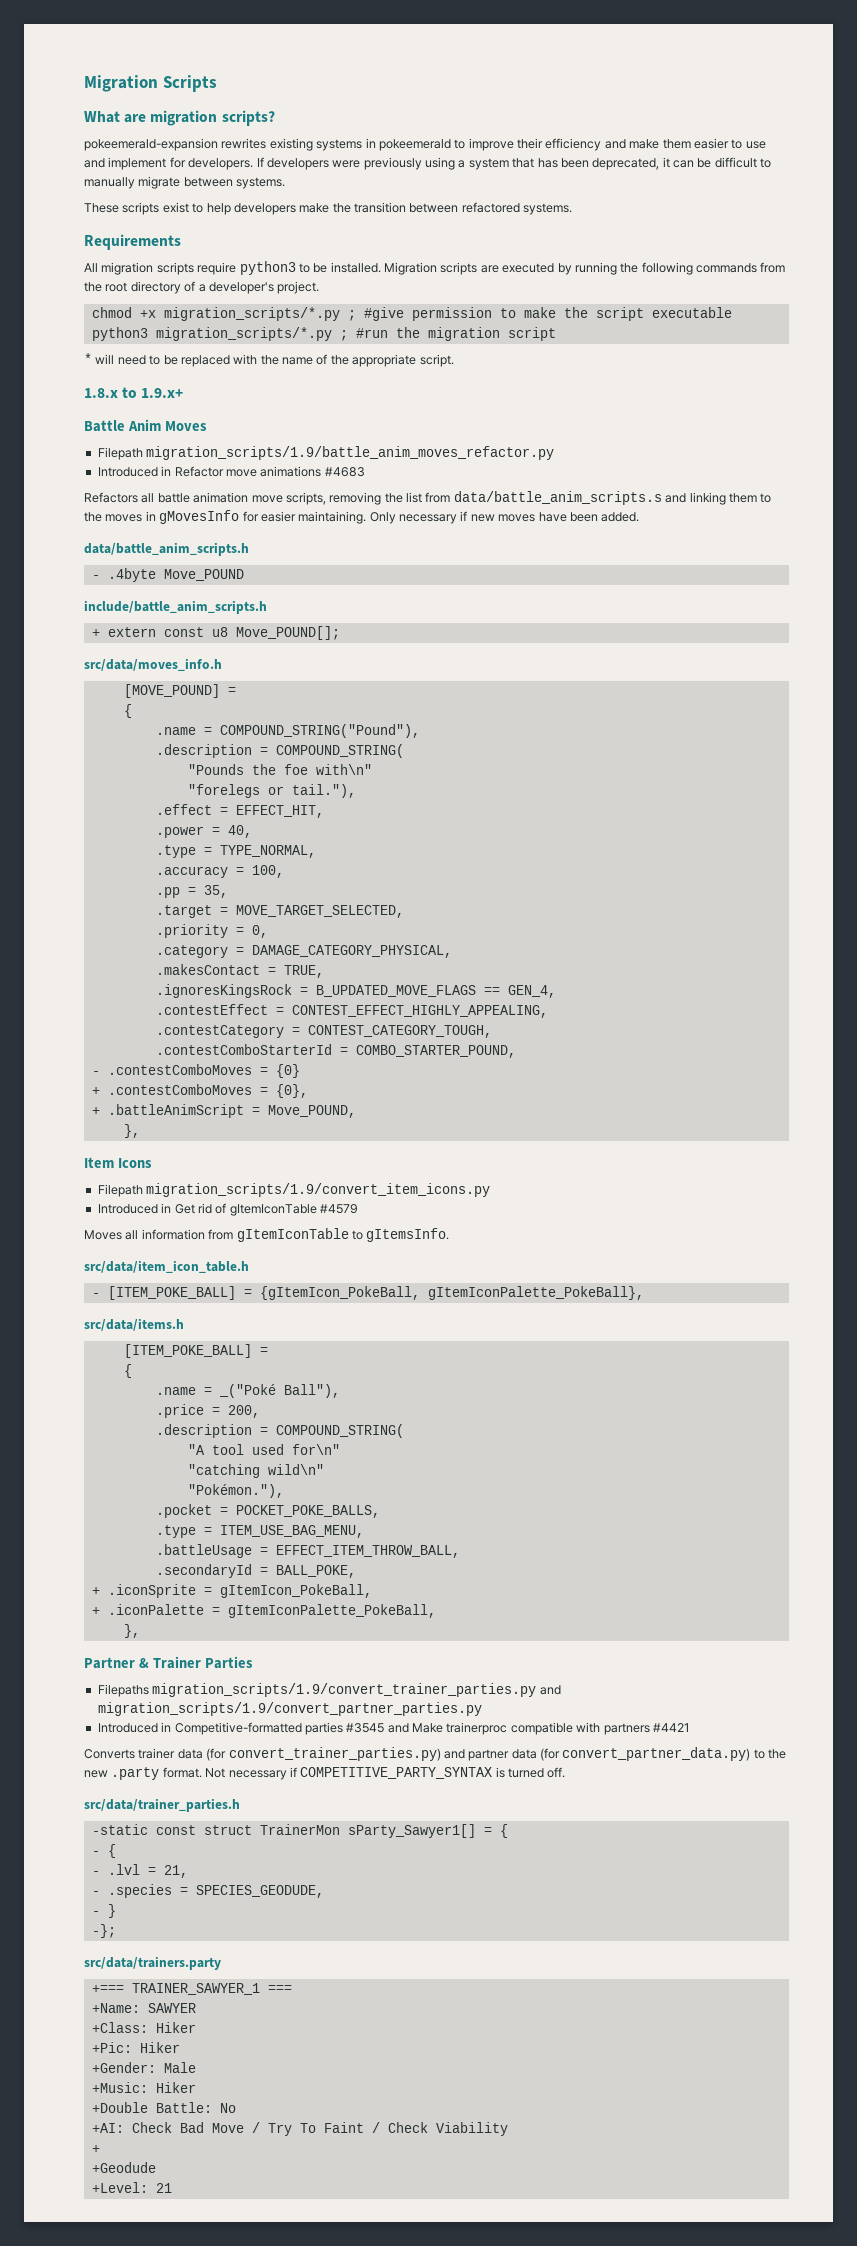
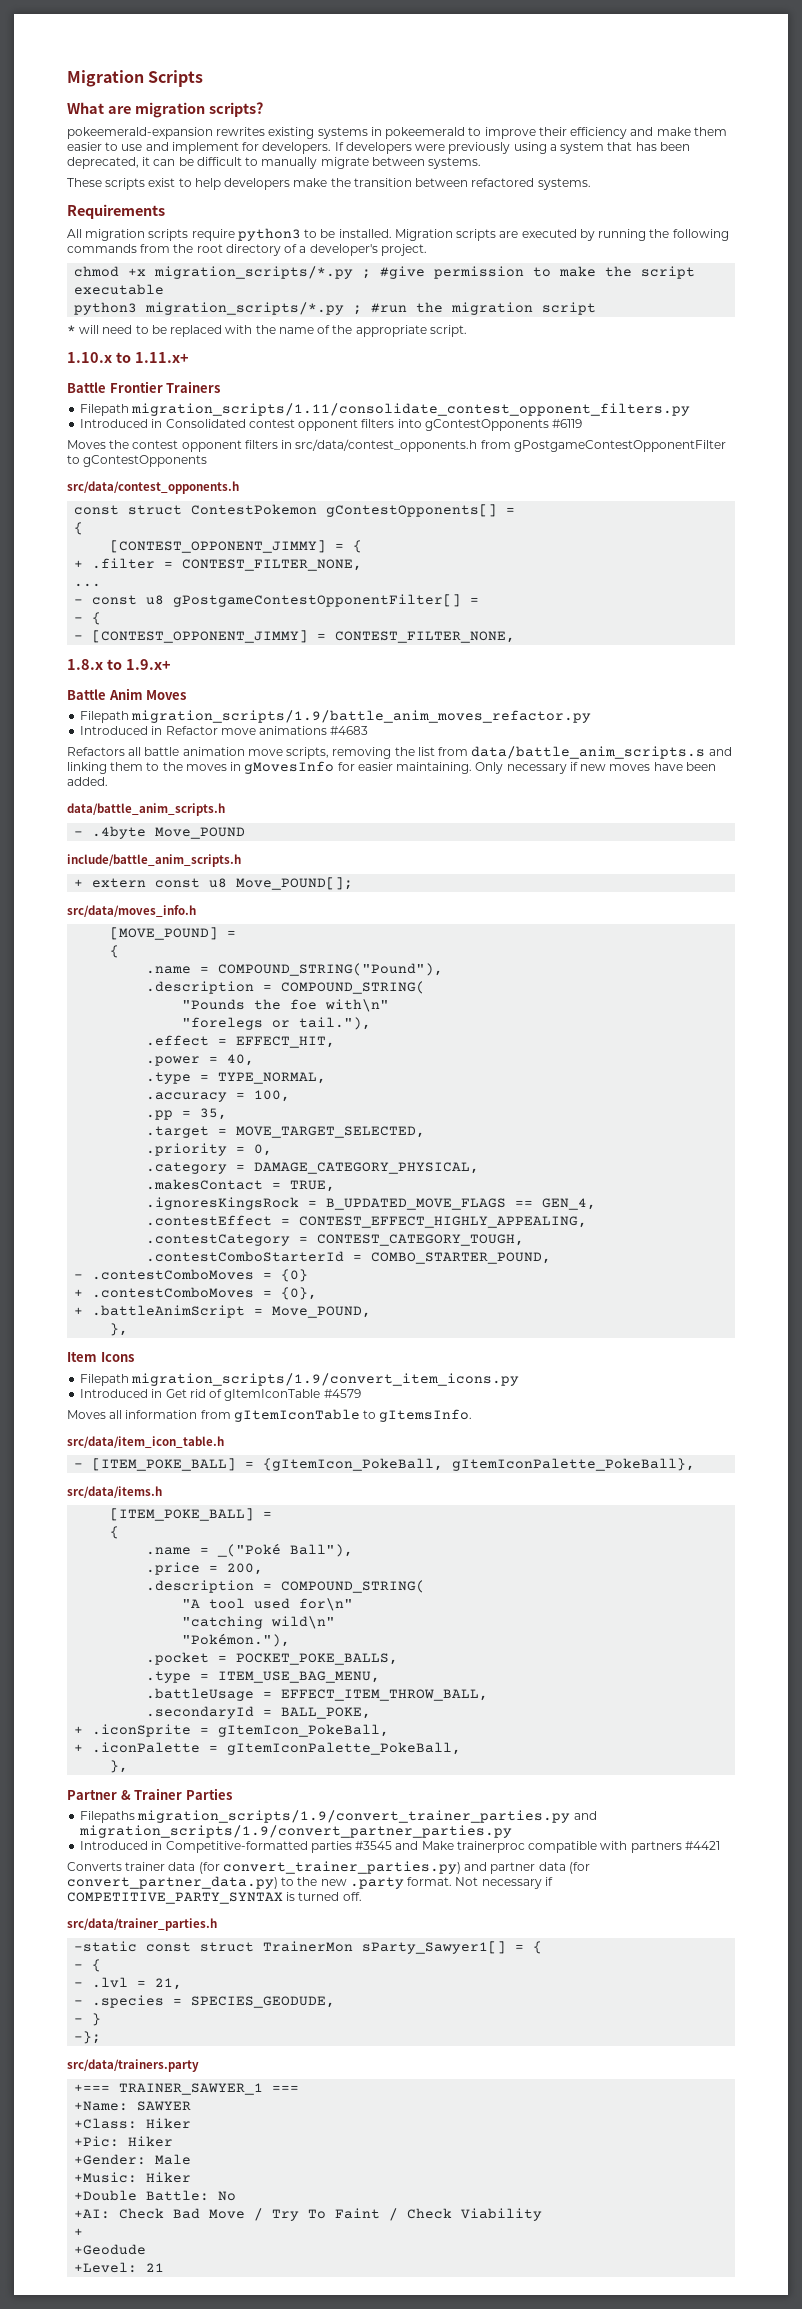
+ 1.10.x to 1.11.x+
+ Battle Frontier Trainers
+ Filepath migration_scripts/1.11/consolidate_contest_opponent_filters.py
+ Introduced in Consolidated contest opponent filters into gContestOpponents #6119
+ Moves the contest opponent filters in src/data/contest_opponents.h from gPostgameContestOpponentFilter to gContestOpponents
+ src/data/contest_opponents.h
+ const struct ContestPokemon gContestOpponents[] =
+ {
+ [CONTEST_OPPONENT_JIMMY] = {
+ + .filter = CONTEST_FILTER_NONE,
+ ...
+ - const u8 gPostgameContestOpponentFilter[] =
+ - {
+ - [CONTEST_OPPONENT_JIMMY] = CONTEST_FILTER_NONE,

